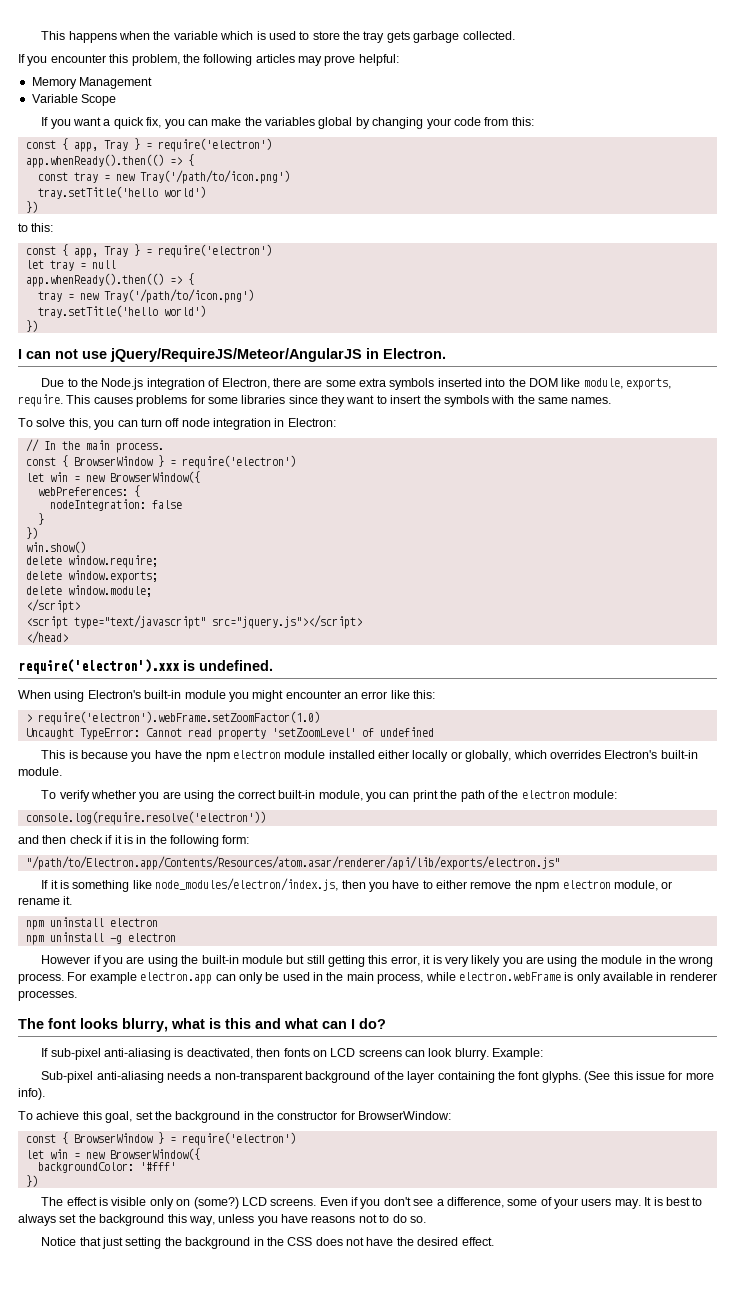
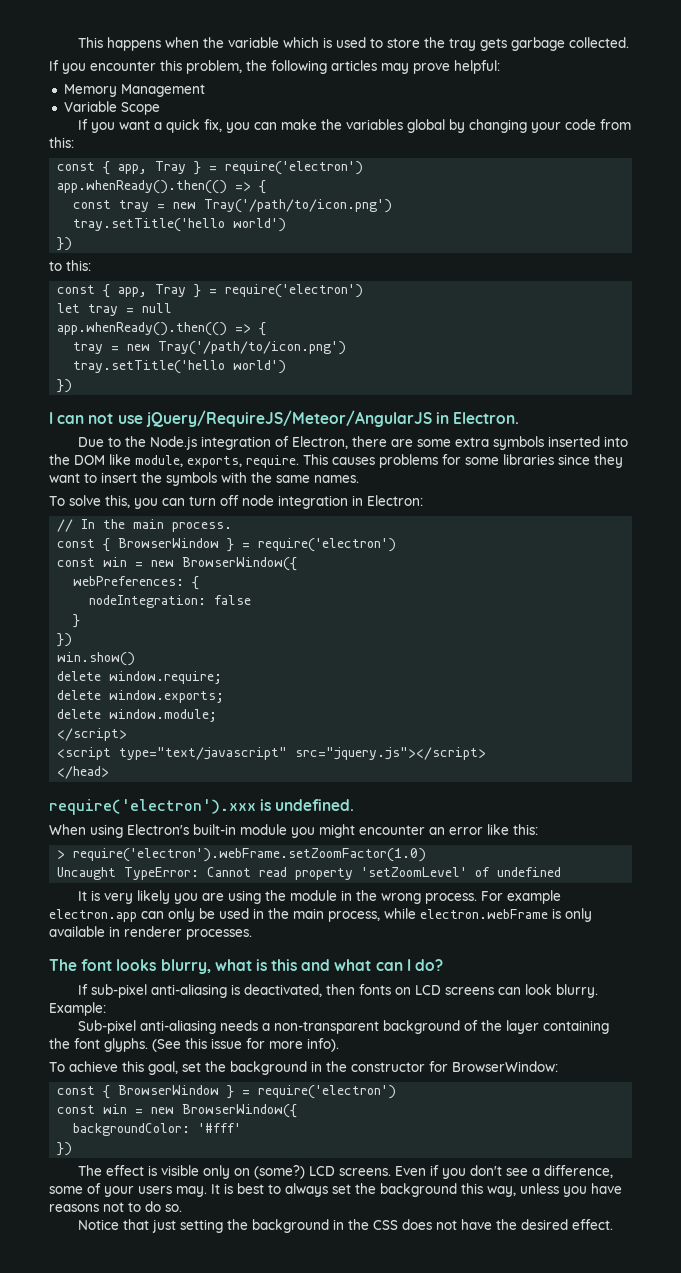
  // In the main process.
  const { BrowserWindow } = require('electron')
- let win = new BrowserWindow({
+ const win = new BrowserWindow({
- This is because you have the npm electron module installed either locally or globally, which overrides Electron's built-in module.
- To verify whether you are using the correct built-in module, you can print the path of the electron module:
- console.log(require.resolve('electron'))
- and then check if it is in the following form:
- "/path/to/Electron.app/Contents/Resources/atom.asar/renderer/api/lib/exports/electron.js"
- If it is something like node_modules/electron/index.js, then you have to either remove the npm electron module, or rename it.
- npm uninstall electron
- npm uninstall -g electron
- However if you are using the built-in module but still getting this error, it is very likely you are using the module in the wrong process.
+ It is very likely you are using the module in the wrong process.
  To achieve this goal, set the background in the constructor for BrowserWindow:
  const { BrowserWindow } = require('electron')
- let win = new BrowserWindow({
+ const win = new BrowserWindow({

